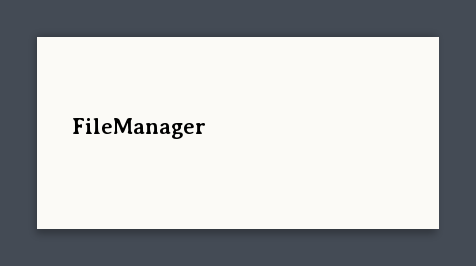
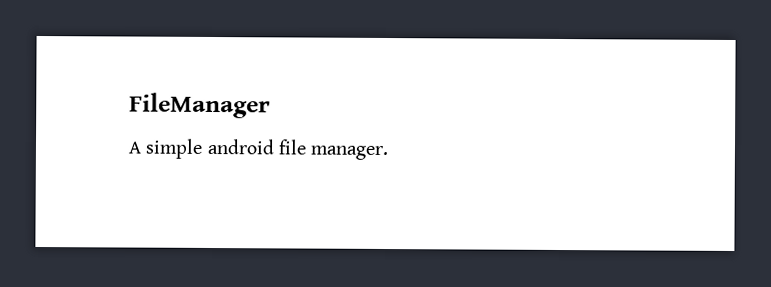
+ A simple android file manager.

